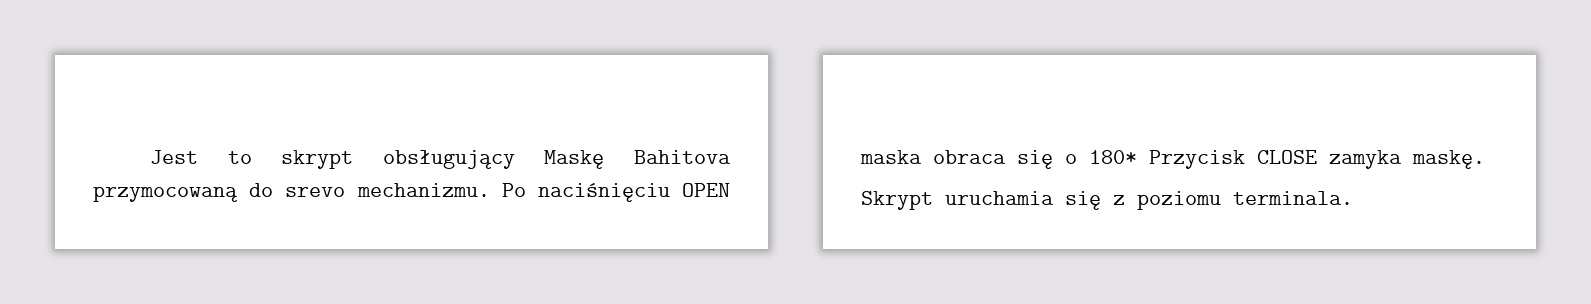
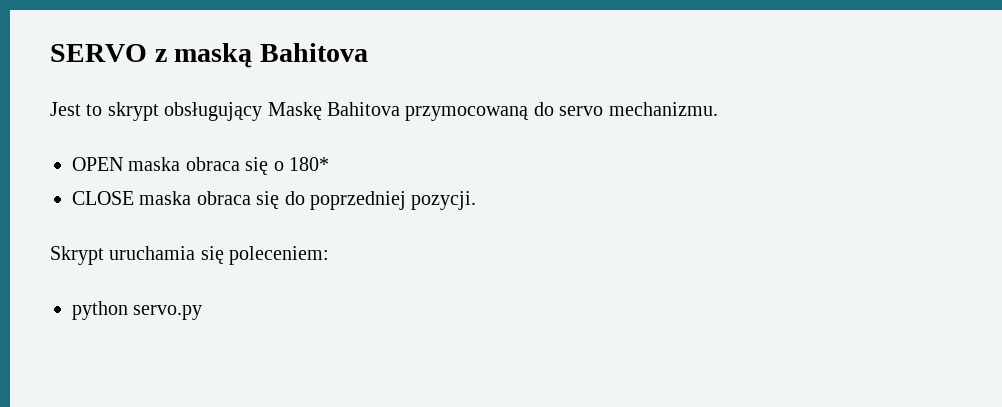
+ SERVO z maską Bahitova
- Jest to skrypt obsługujący Maskę Bahitova przymocowaną do srevo mechanizmu. Po naciśnięciu OPEN maska obraca się o 180* Przycisk CLOSE zamyka maskę.
+ Jest to skrypt obsługujący Maskę Bahitova przymocowaną do servo mechanizmu.
+ OPEN maska obraca się o 180*
+ CLOSE maska obraca się do poprzedniej pozycji.
- Skrypt uruchamia się z poziomu terminala.
+ Skrypt uruchamia się poleceniem:
+ python servo.py

